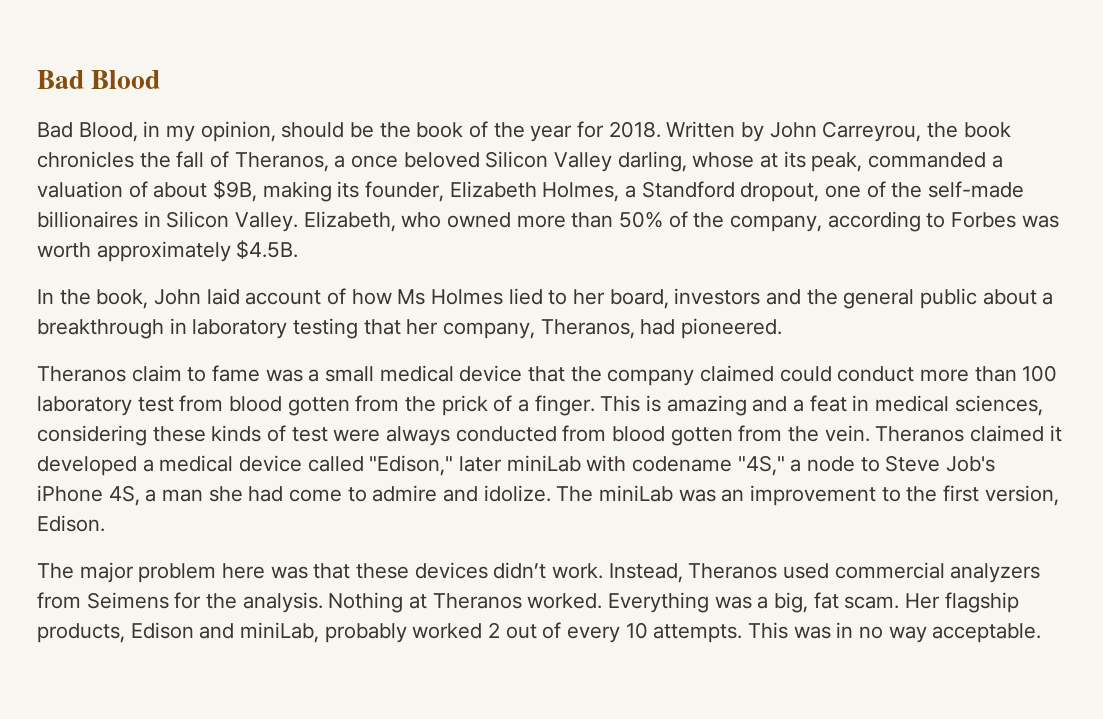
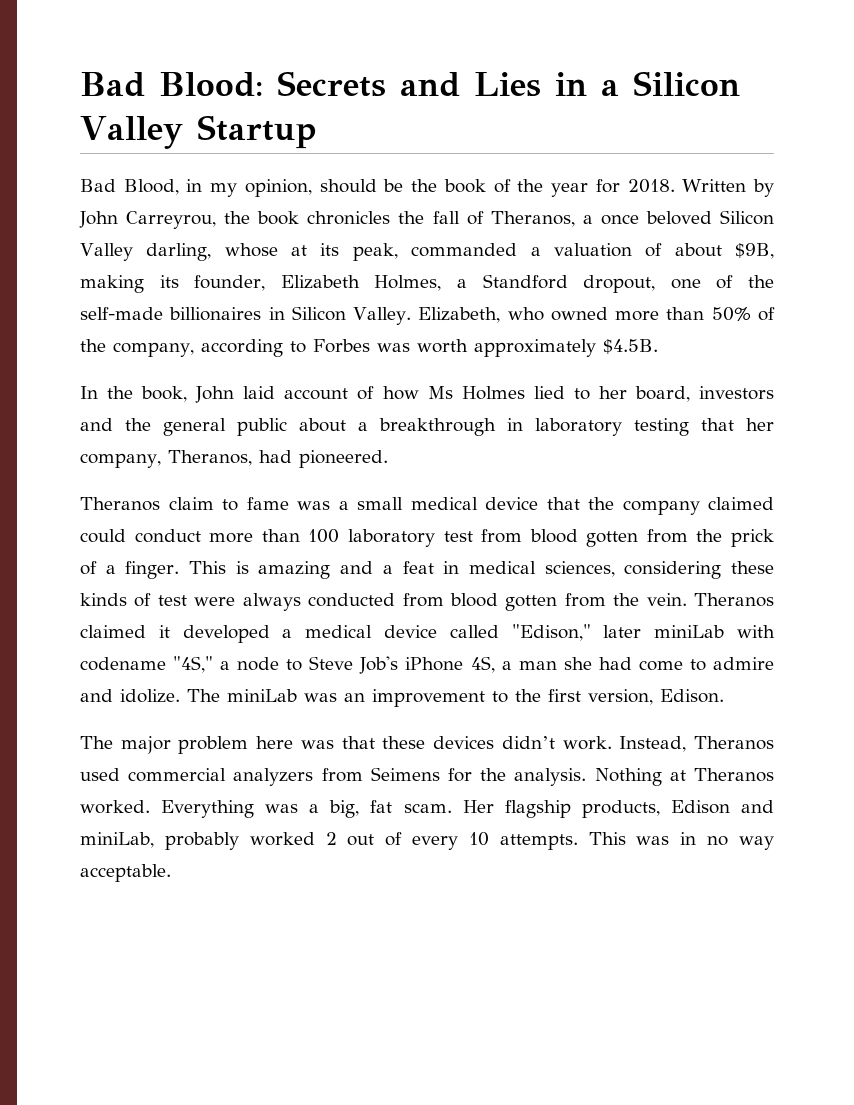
- Bad Blood
+ Bad Blood: Secrets and Lies in a Silicon Valley Startup

